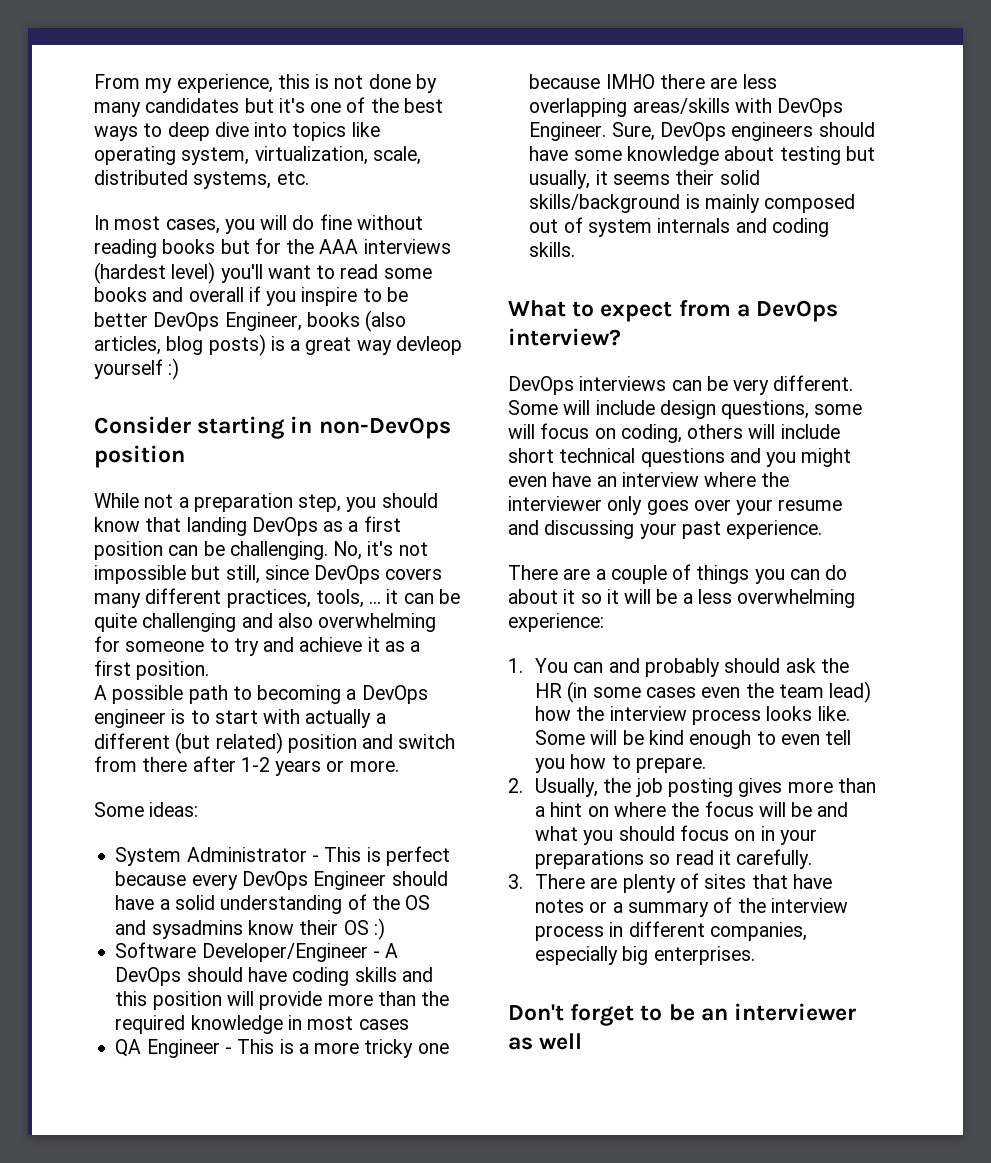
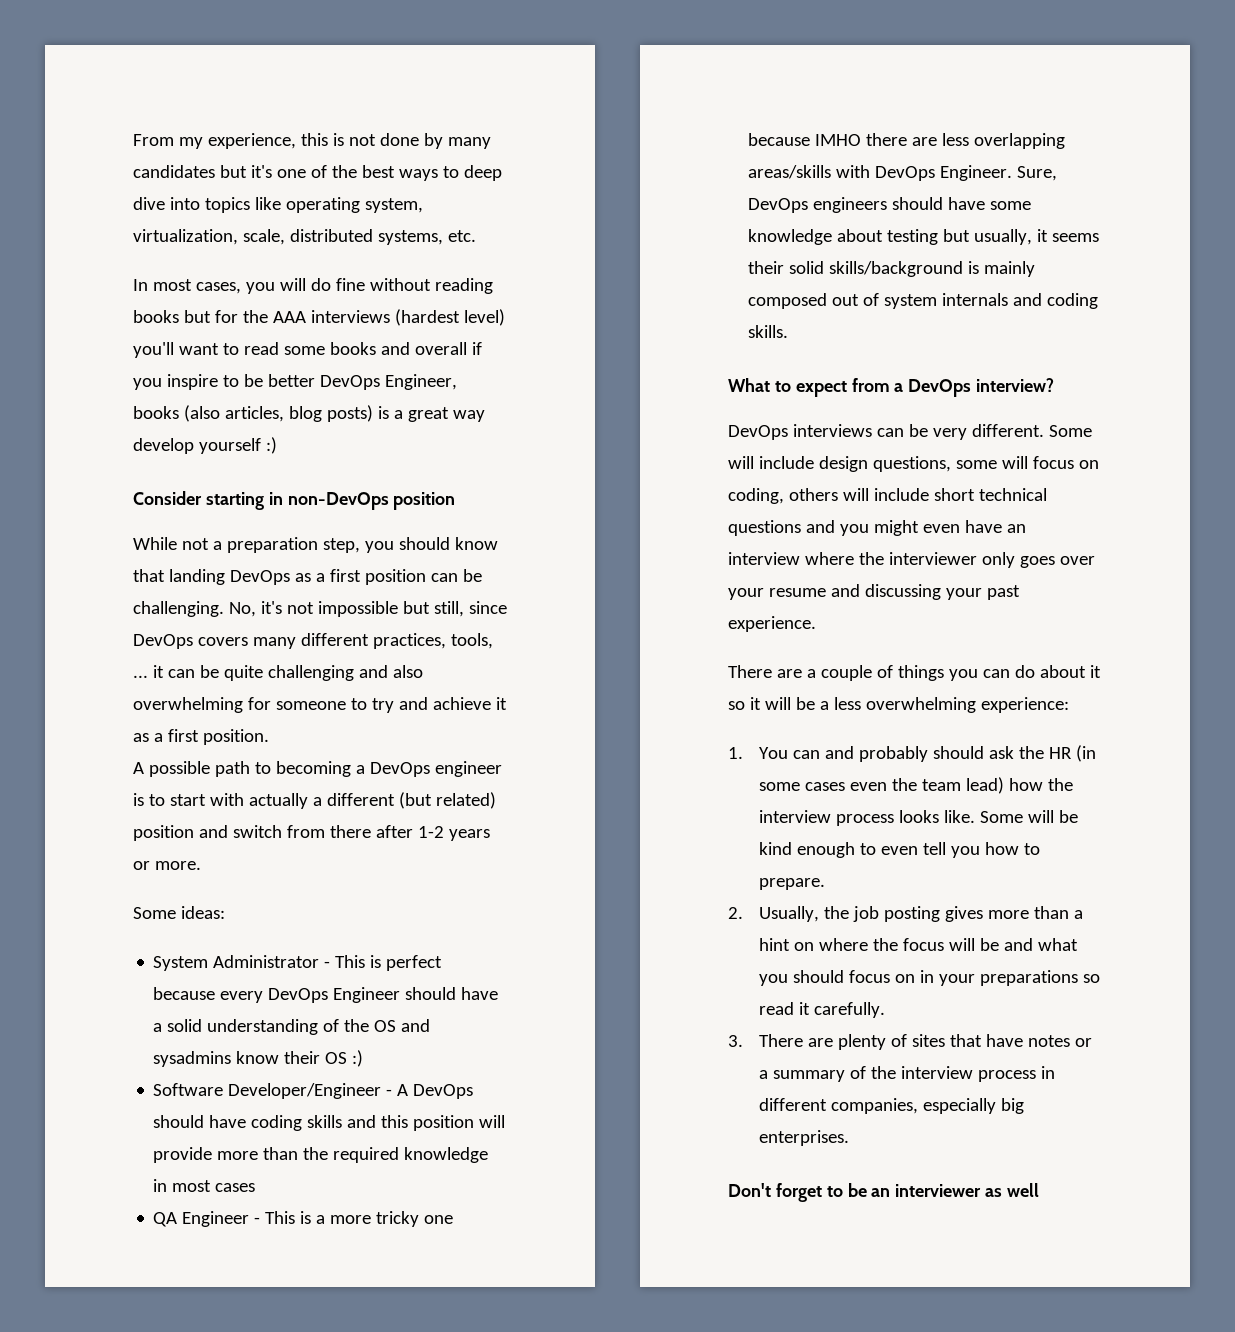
- In most cases, you will do fine without reading books but for the AAA interviews (hardest level) you'll want to read some books and overall if you inspire to be better DevOps Engineer, books (also articles, blog posts) is a great way devleop yourself :)
+ In most cases, you will do fine without reading books but for the AAA interviews (hardest level) you'll want to read some books and overall if you inspire to be better DevOps Engineer, books (also articles, blog posts) is a great way develop yourself :)

